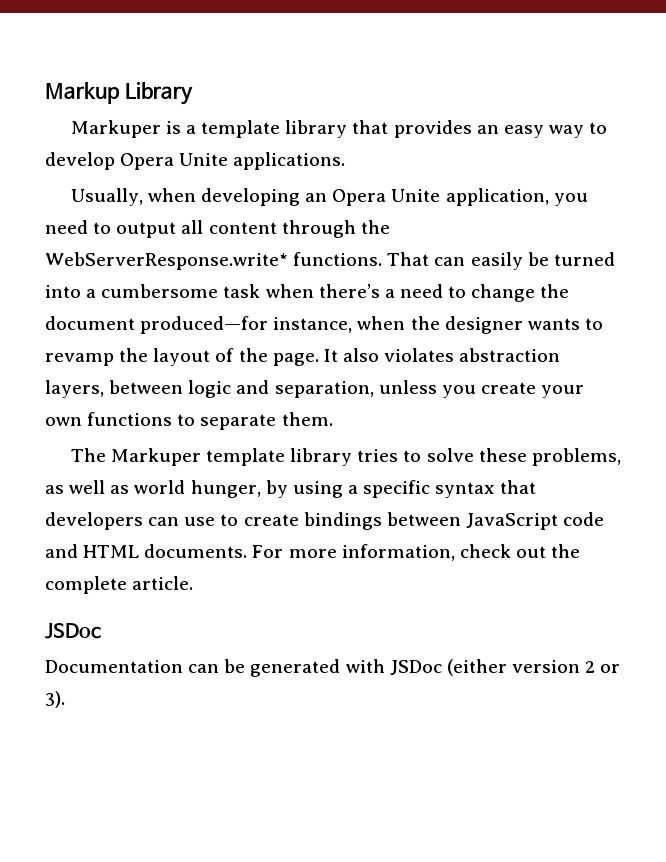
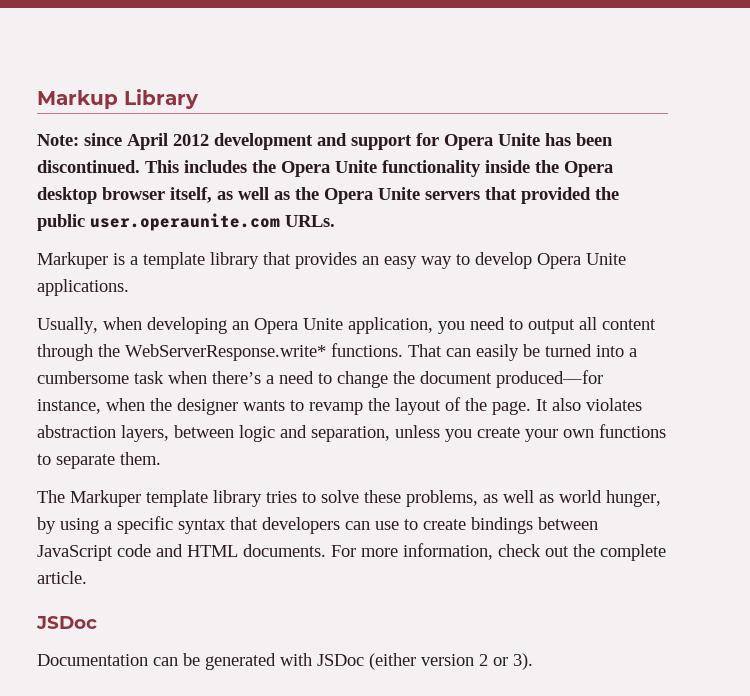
+ Note: since April 2012 development and support for Opera Unite has been discontinued. This includes the Opera Unite functionality inside the Opera desktop browser itself, as well as the Opera Unite servers that provided the public user.operaunite.com URLs.

